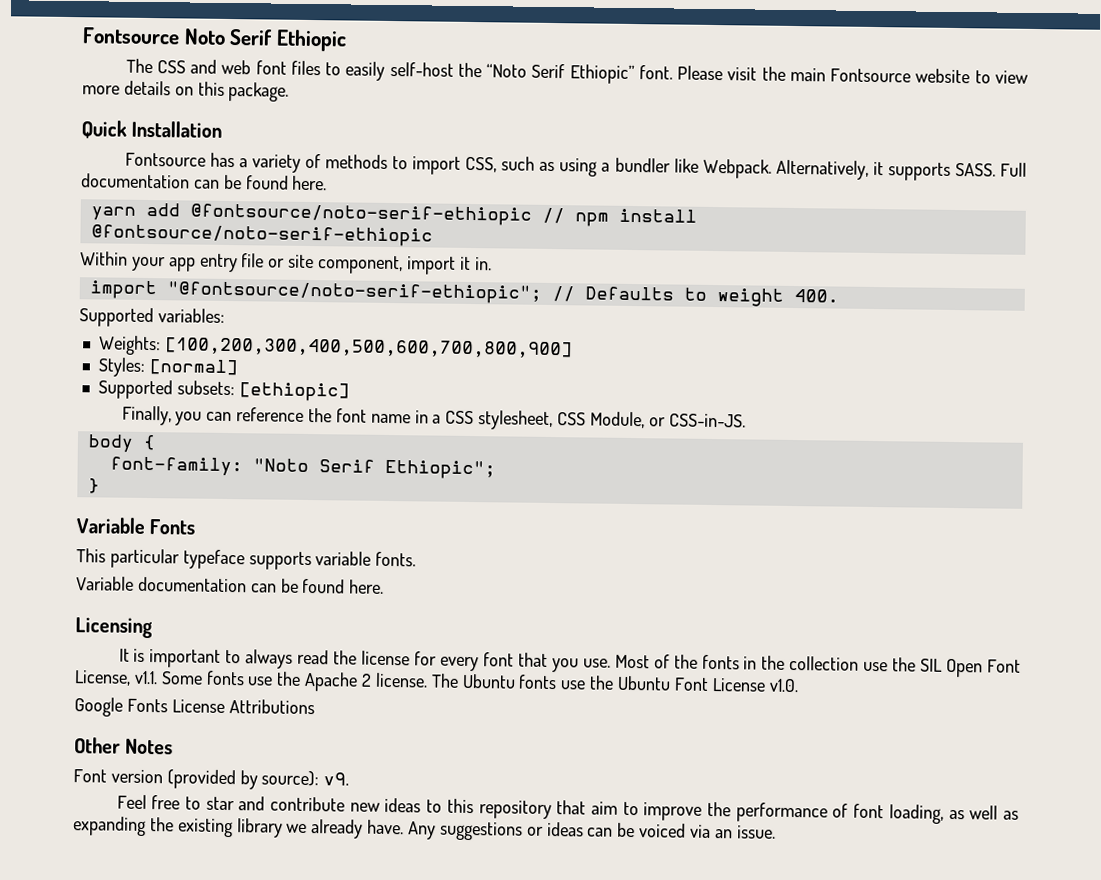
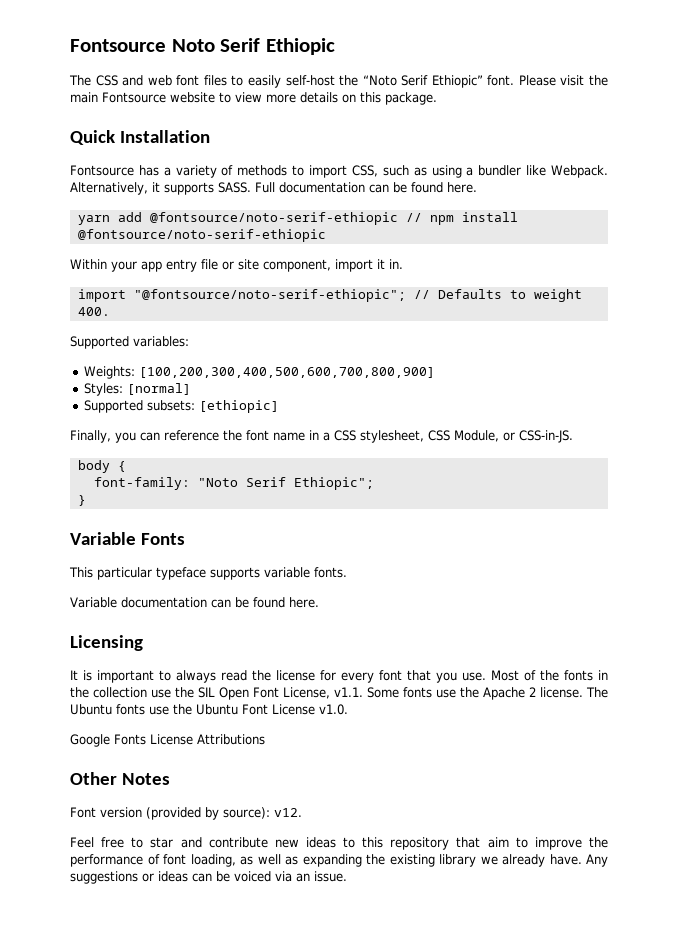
- Font version (provided by source): v9.
+ Font version (provided by source): v12.

